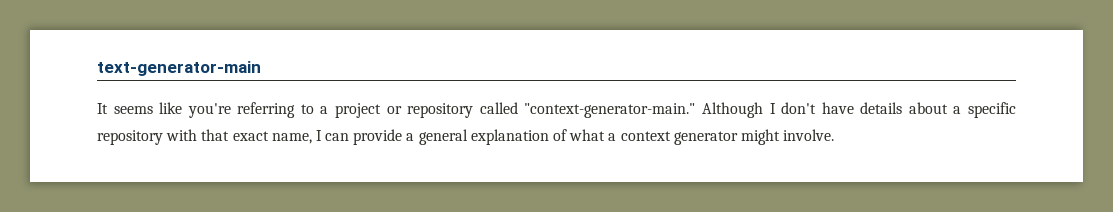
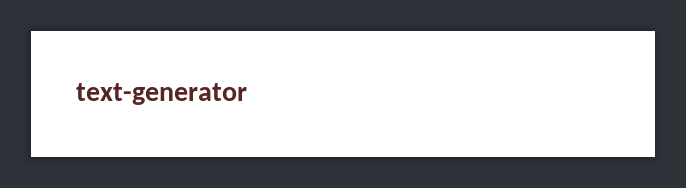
- text-generator-main
- It seems like you're referring to a project or repository called "context-generator-main." Although I don't have details about a specific repository with that exact name, I can provide a general explanation of what a context generator might involve.
+ text-generator

